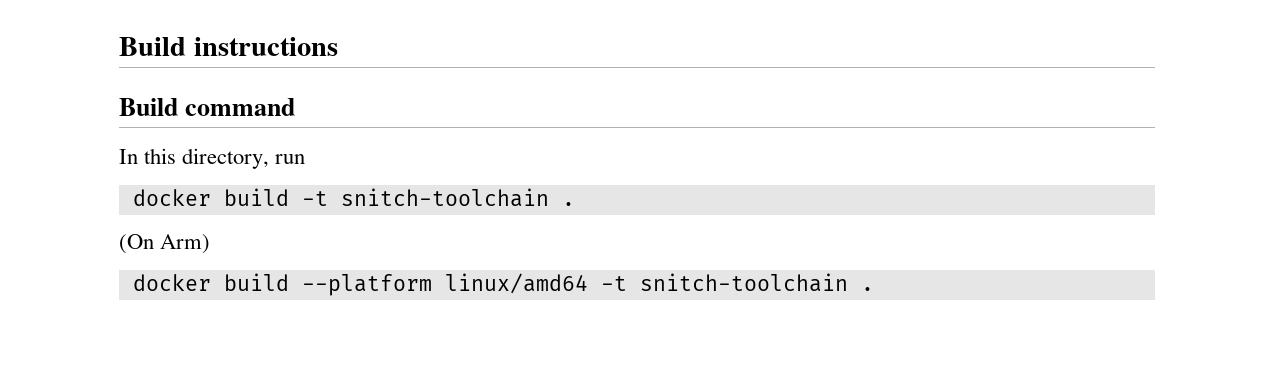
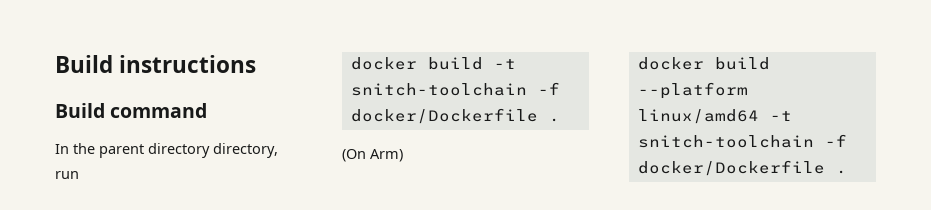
- In this directory, run
+ In the parent directory directory, run
- docker build -t snitch-toolchain .
+ docker build -t snitch-toolchain -f docker/Dockerfile .
- docker build --platform linux/amd64 -t snitch-toolchain .
+ docker build --platform linux/amd64 -t snitch-toolchain -f docker/Dockerfile .

